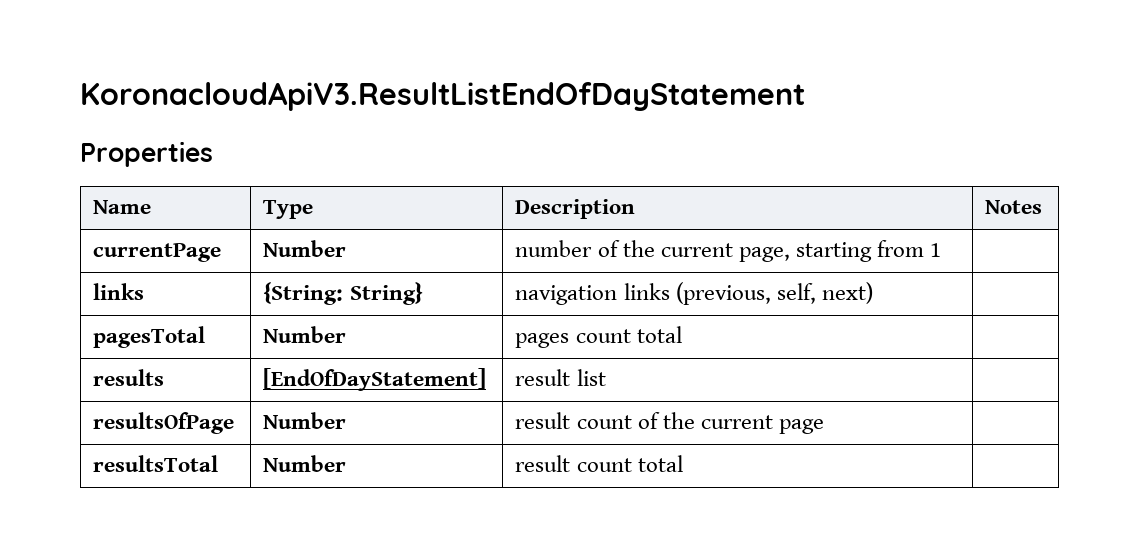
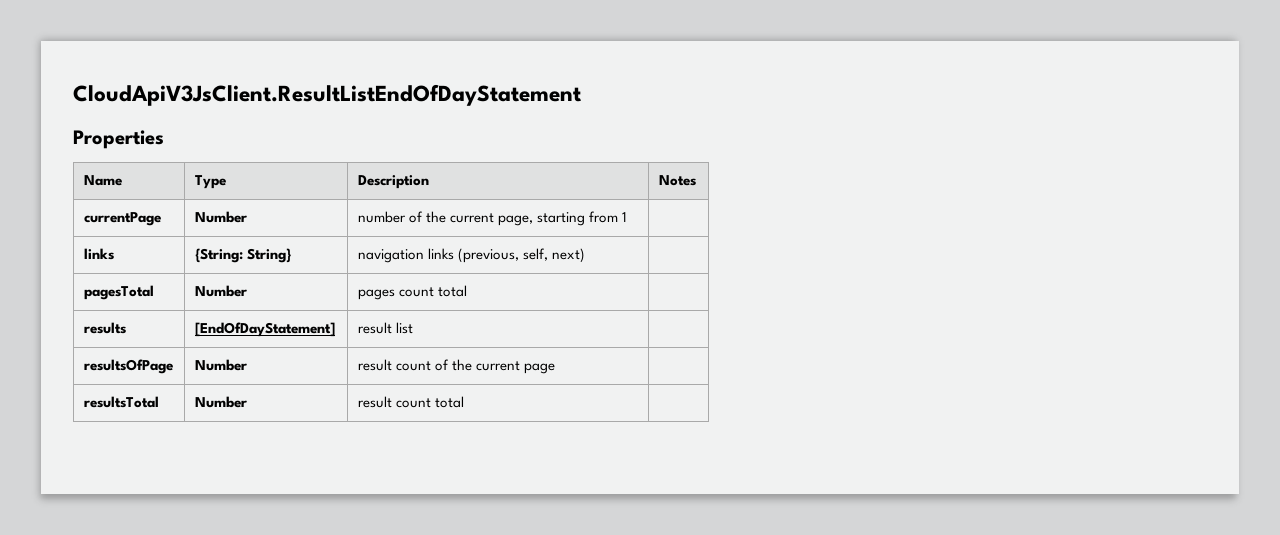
- KoronacloudApiV3.ResultListEndOfDayStatement
+ CloudApiV3JsClient.ResultListEndOfDayStatement

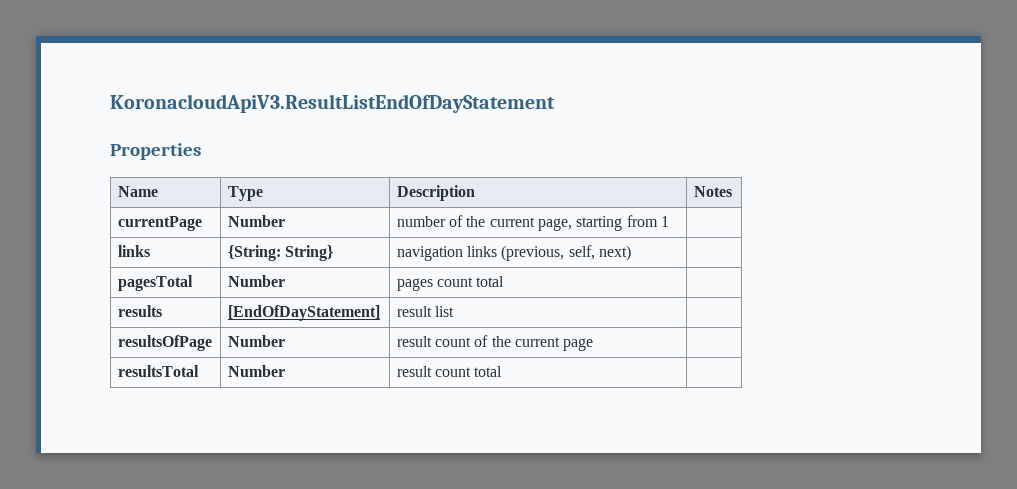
- CloudApiV3JsClient.ResultListEndOfDayStatement
+ KoronacloudApiV3.ResultListEndOfDayStatement

